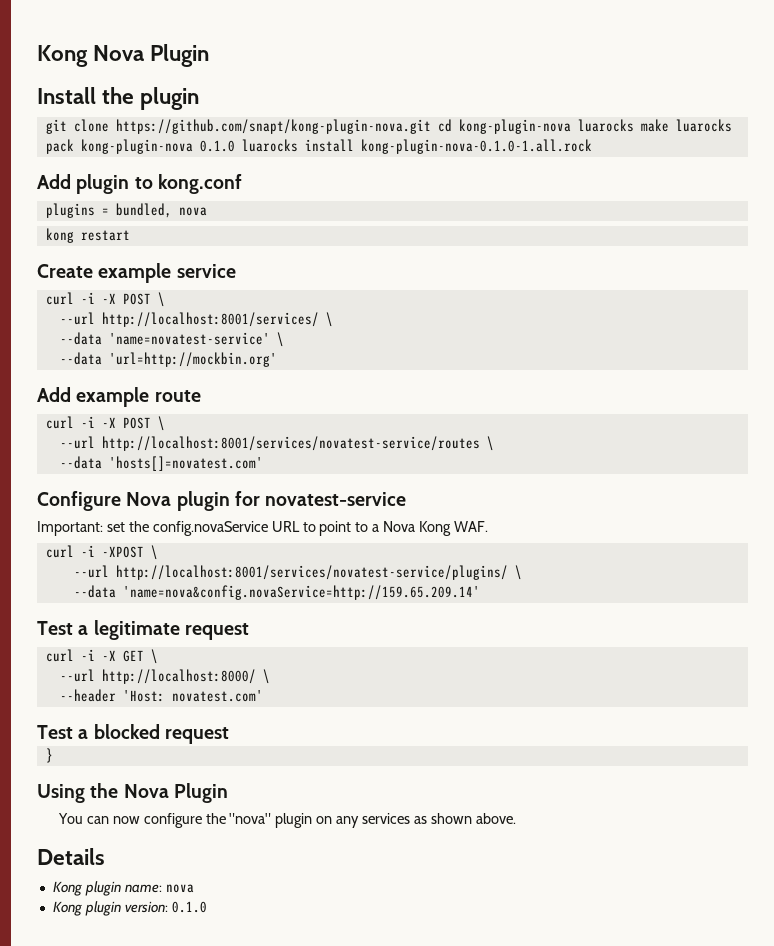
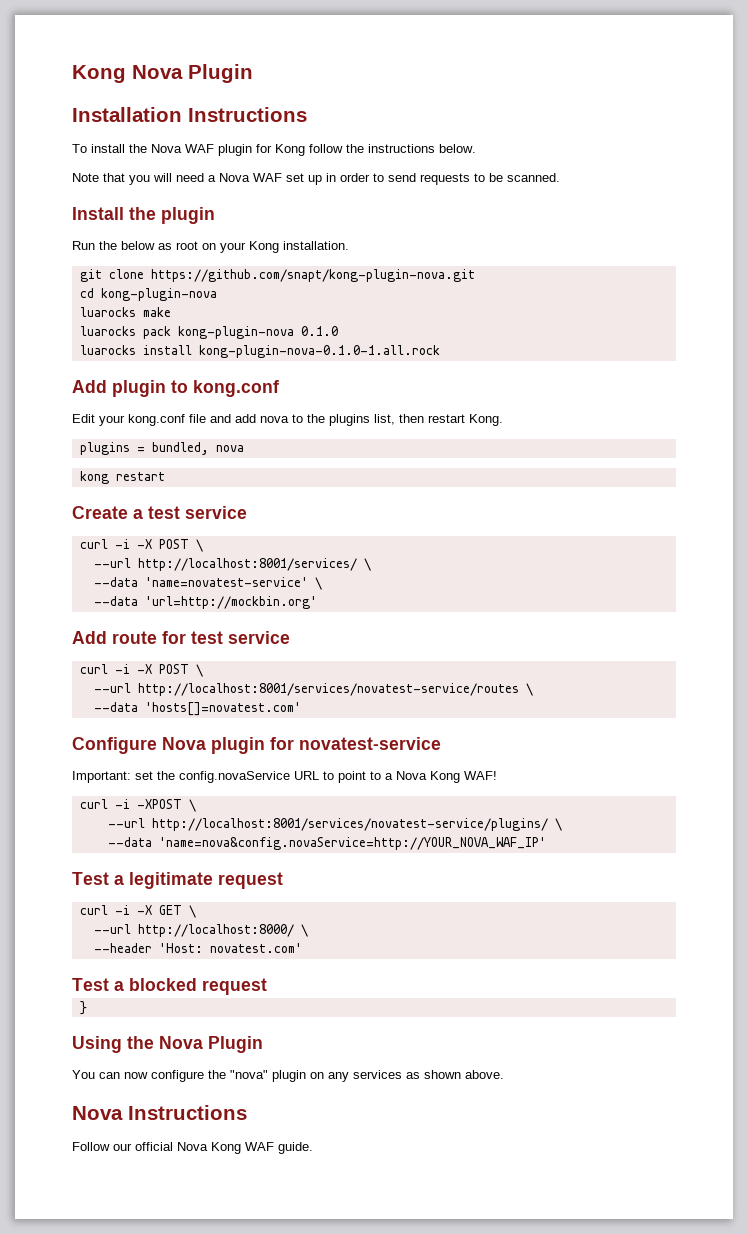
+ Installation Instructions
+ To install the Nova WAF plugin for Kong follow the instructions below.
+ Note that you will need a Nova WAF set up in order to send requests to be scanned.
  Install the plugin
+ Run the below as root on your Kong installation.
- git clone https://github.com/snapt/kong-plugin-nova.git cd kong-plugin-nova luarocks make luarocks pack kong-plugin-nova 0.1.0 luarocks install kong-plugin-nova-0.1.0-1.all.rock
+ git clone https://github.com/snapt/kong-plugin-nova.git
+ cd kong-plugin-nova
+ luarocks make
+ luarocks pack kong-plugin-nova 0.1.0
+ luarocks install kong-plugin-nova-0.1.0-1.all.rock
+ Edit your kong.conf file and add nova to the plugins list, then restart Kong.
- Create example service
+ Create a test service
- Add example route
+ Add route for test service
- Important: set the config.novaService URL to point to a Nova Kong WAF.
+ Important: set the config.novaService URL to point to a Nova Kong WAF!
- --data 'name=nova&config.novaService=http://159.65.209.14'
+ --data 'name=nova&config.novaService=http://YOUR_NOVA_WAF_IP'
- Details
- Kong plugin name: nova
- Kong plugin version: 0.1.0
+ Nova Instructions
+ Follow our official Nova Kong WAF guide.

